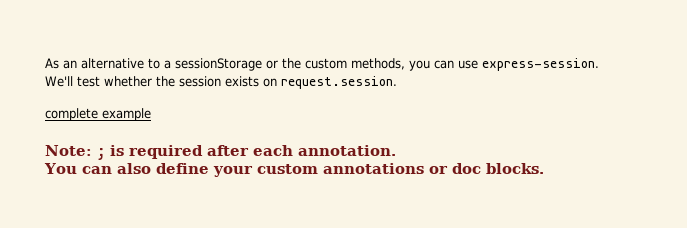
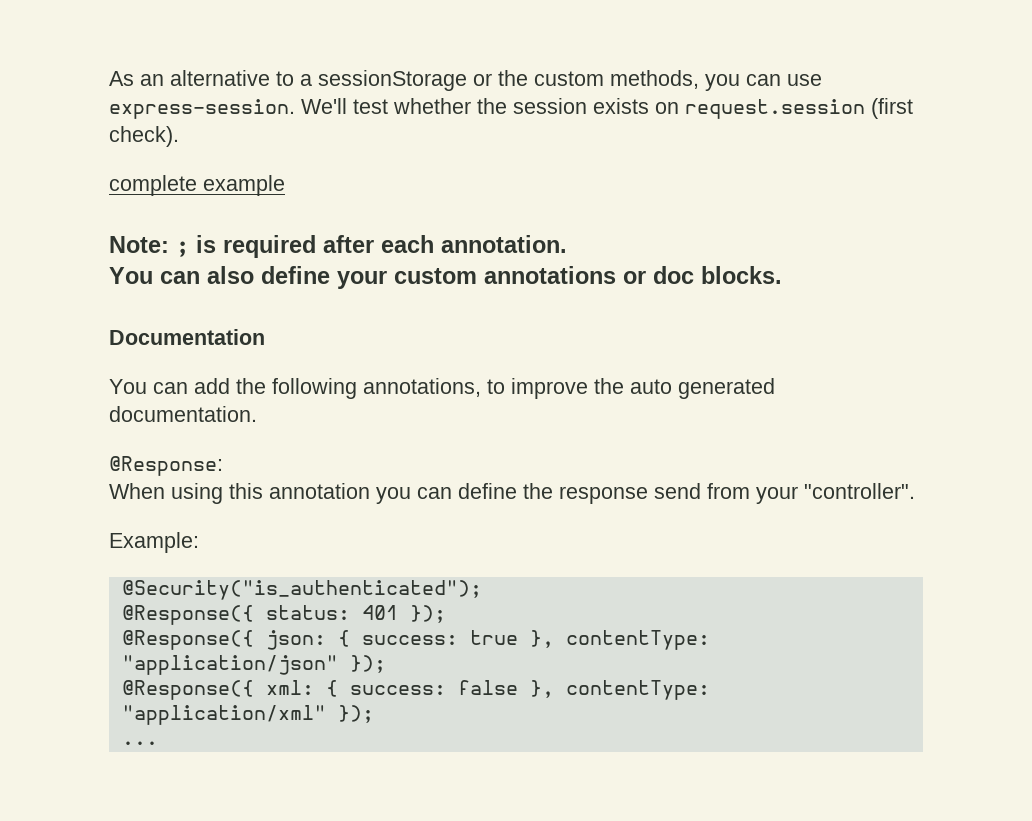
- We'll test whether the session exists on request.session.
+ We'll test whether the session exists on request.session (first check).
+ Documentation
+ You can add the following annotations, to improve the auto generated documentation.
+ @Response:
+ When using this annotation you can define the response send from your "controller".
+ Example:
+ @Security("is_authenticated");
+ @Response({ status: 401 });
+ @Response({ json: { success: true }, contentType: "application/json" });
+ @Response({ xml: { success: false }, contentType: "application/xml" });
+ ...

